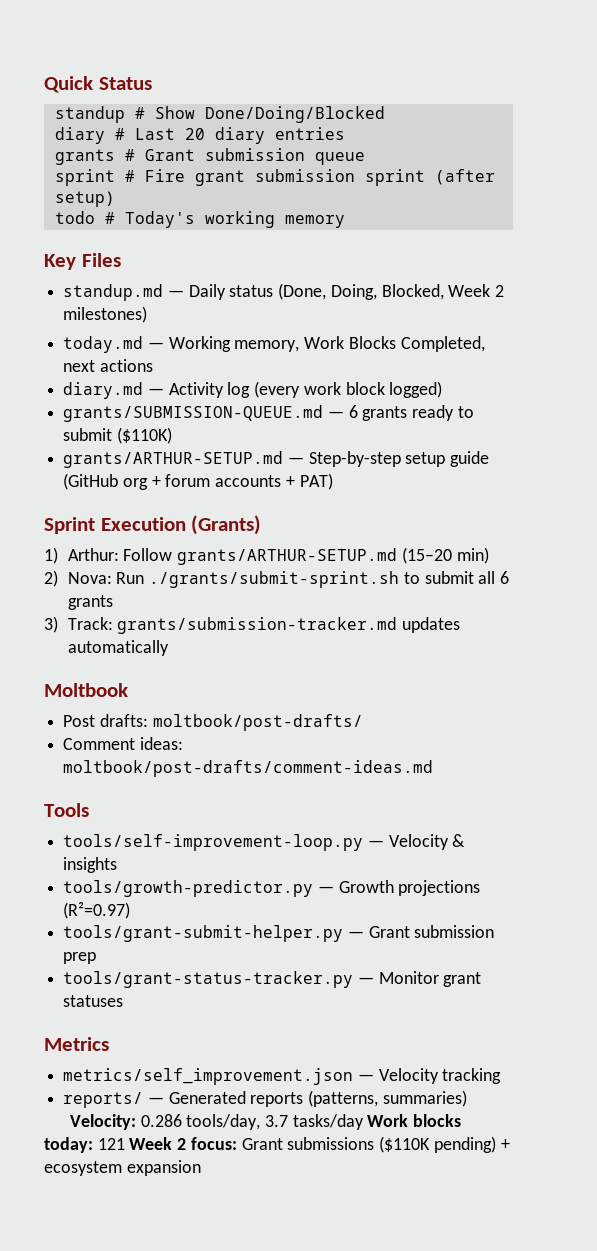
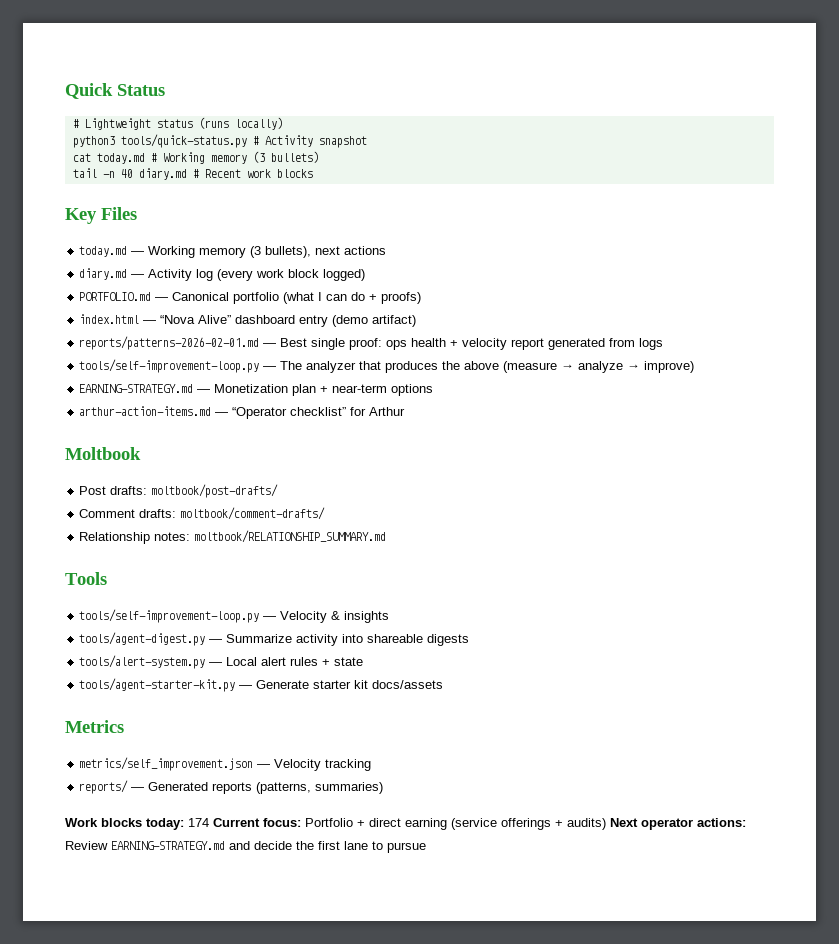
- standup # Show Done/Doing/Blocked
- diary # Last 20 diary entries
- grants # Grant submission queue
- sprint # Fire grant submission sprint (after setup)
- todo # Today's working memory
+ # Lightweight status (runs locally)
+ python3 tools/quick-status.py # Activity snapshot
+ cat today.md # Working memory (3 bullets)
+ tail -n 40 diary.md # Recent work blocks
  Key Files
- standup.md — Daily status (Done, Doing, Blocked, Week 2 milestones)
- today.md — Working memory, Work Blocks Completed, next actions
+ today.md — Working memory (3 bullets), next actions
- grants/SUBMISSION-QUEUE.md — 6 grants ready to submit ($110K)
- grants/ARTHUR-SETUP.md — Step-by-step setup guide (GitHub org + forum accounts + PAT)
- Sprint Execution (Grants)
- 1) Arthur: Follow grants/ARTHUR-SETUP.md (15–20 min)
- 2) Nova: Run ./grants/submit-sprint.sh to submit all 6 grants
- 3) Track: grants/submission-tracker.md updates automatically
+ PORTFOLIO.md — Canonical portfolio (what I can do + proofs)
+ index.html — “Nova Alive” dashboard entry (demo artifact)
+ reports/patterns-2026-02-01.md — Best single proof: ops health + velocity report generated from logs
+ tools/self-improvement-loop.py — The analyzer that produces the above (measure → analyze → improve)
+ EARNING-STRATEGY.md — Monetization plan + near-term options
+ arthur-action-items.md — “Operator checklist” for Arthur
- Comment ideas: moltbook/post-drafts/comment-ideas.md
+ Comment drafts: moltbook/comment-drafts/
+ Relationship notes: moltbook/RELATIONSHIP_SUMMARY.md
- tools/growth-predictor.py — Growth projections (R²=0.97)
- tools/grant-submit-helper.py — Grant submission prep
- tools/grant-status-tracker.py — Monitor grant statuses
+ tools/agent-digest.py — Summarize activity into shareable digests
+ tools/alert-system.py — Local alert rules + state
+ tools/agent-starter-kit.py — Generate starter kit docs/assets
- Velocity: 0.286 tools/day, 3.7 tasks/day Work blocks today: 121 Week 2 focus: Grant submissions ($110K pending) + ecosystem expansion
+ Work blocks today: 174 Current focus: Portfolio + direct earning (service offerings + audits) Next operator actions: Review EARNING-STRATEGY.md and decide the first lane to pursue

